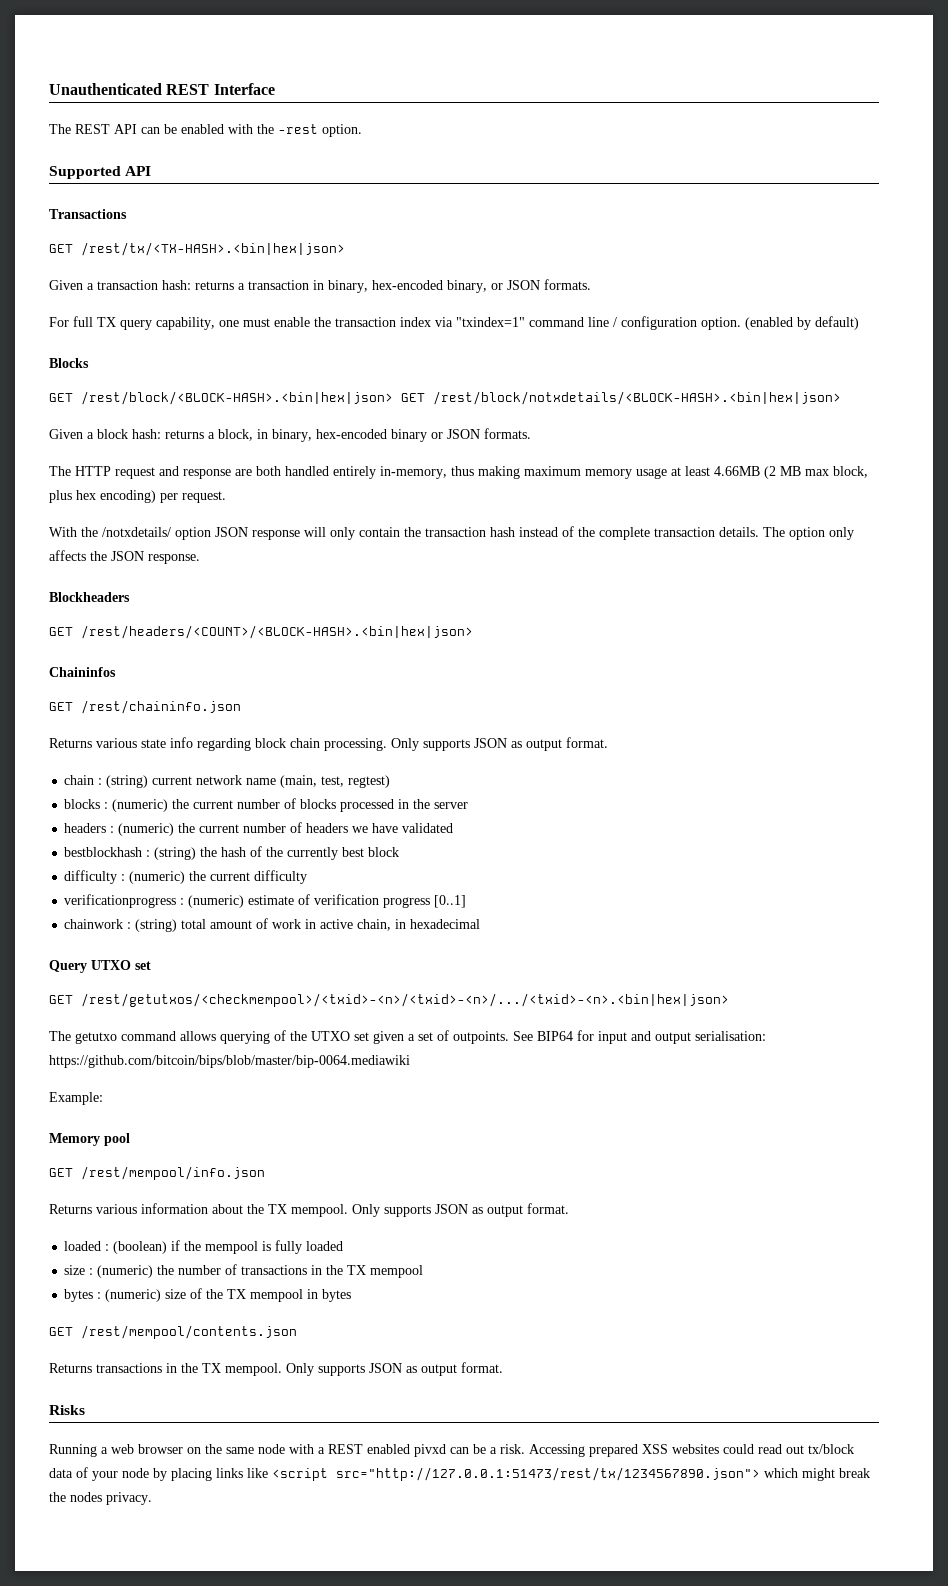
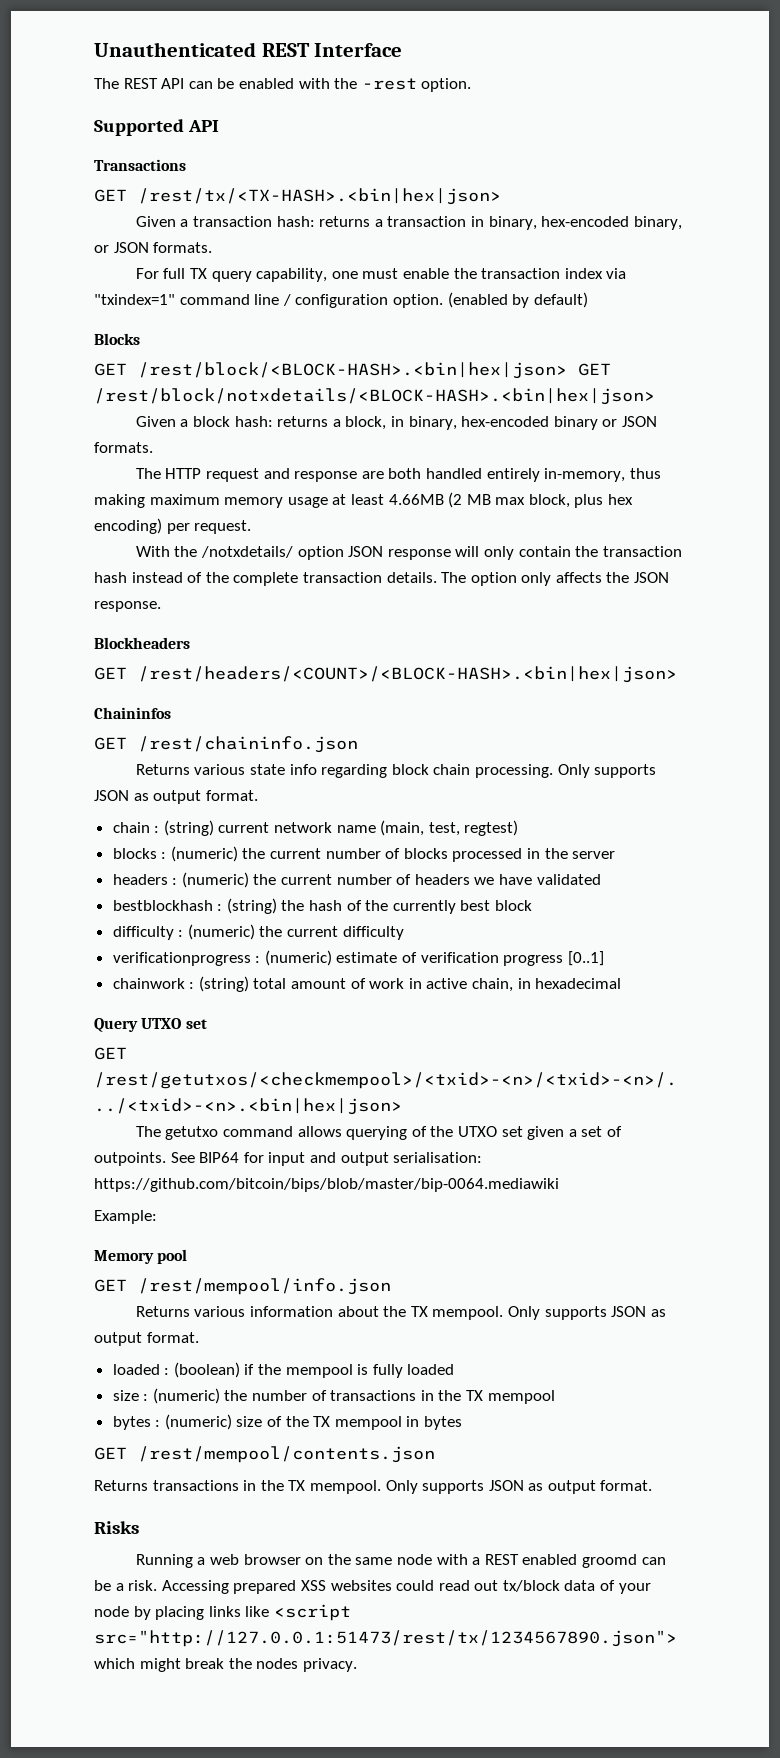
- Running a web browser on the same node with a REST enabled pivxd can be a risk.
+ Running a web browser on the same node with a REST enabled groomd can be a risk.

